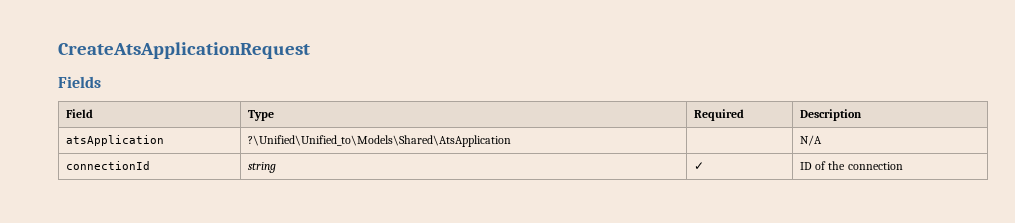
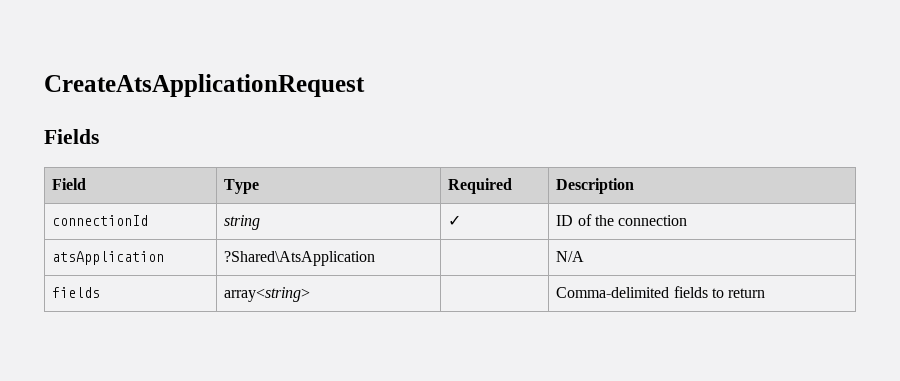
- atsApplication | ?\Unified\Unified_to\Models\Shared\AtsApplication | | N/A
+ atsApplication | ?Shared\AtsApplication | | N/A
+ fields | array<string> | | Comma-delimited fields to return

